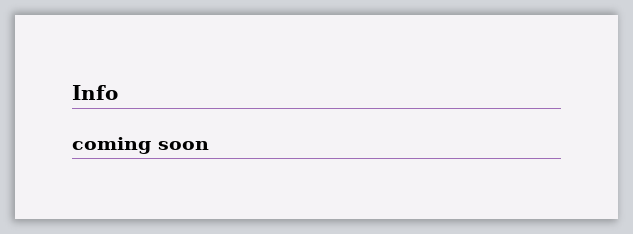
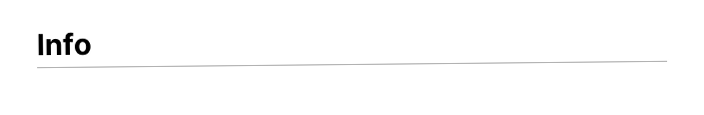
- coming soon

